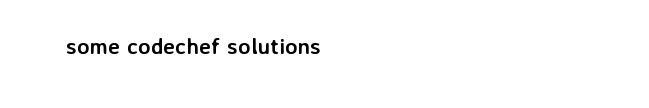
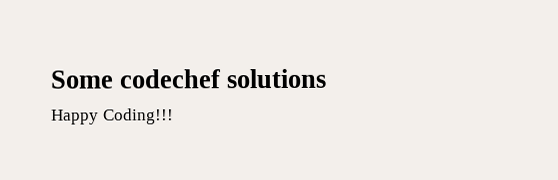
- some codechef solutions
+ Some codechef solutions
+ Happy Coding!!!

